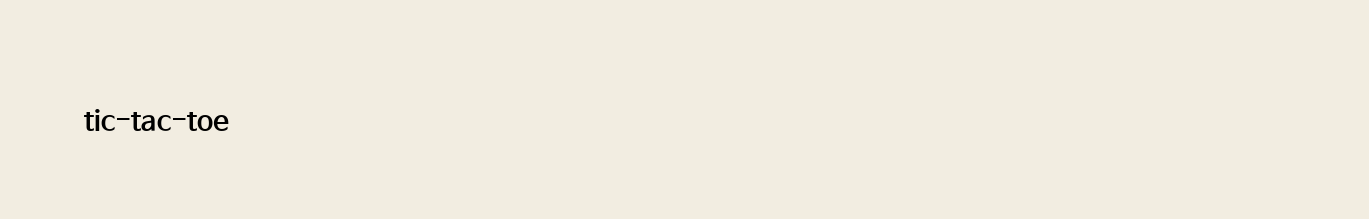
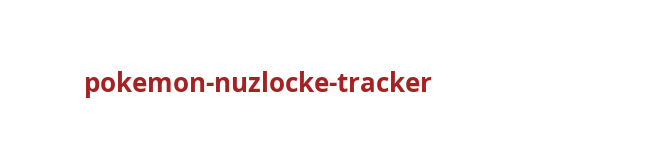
- tic-tac-toe
+ pokemon-nuzlocke-tracker

